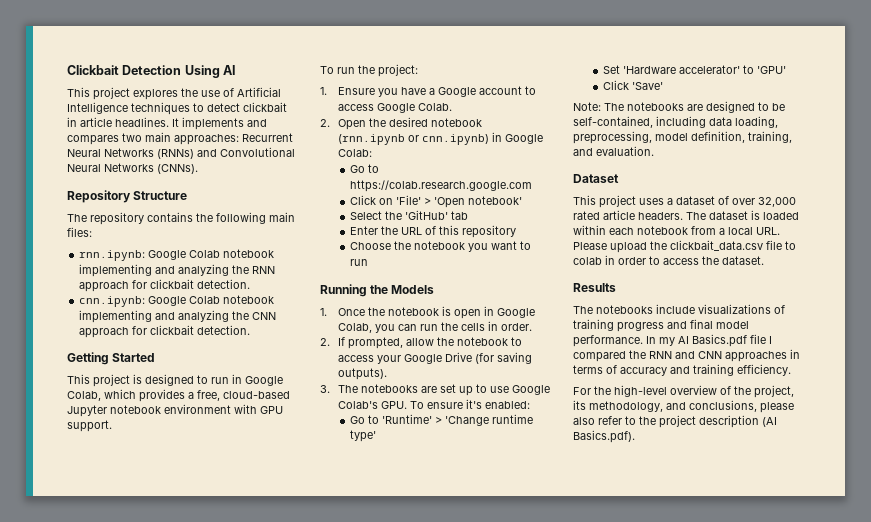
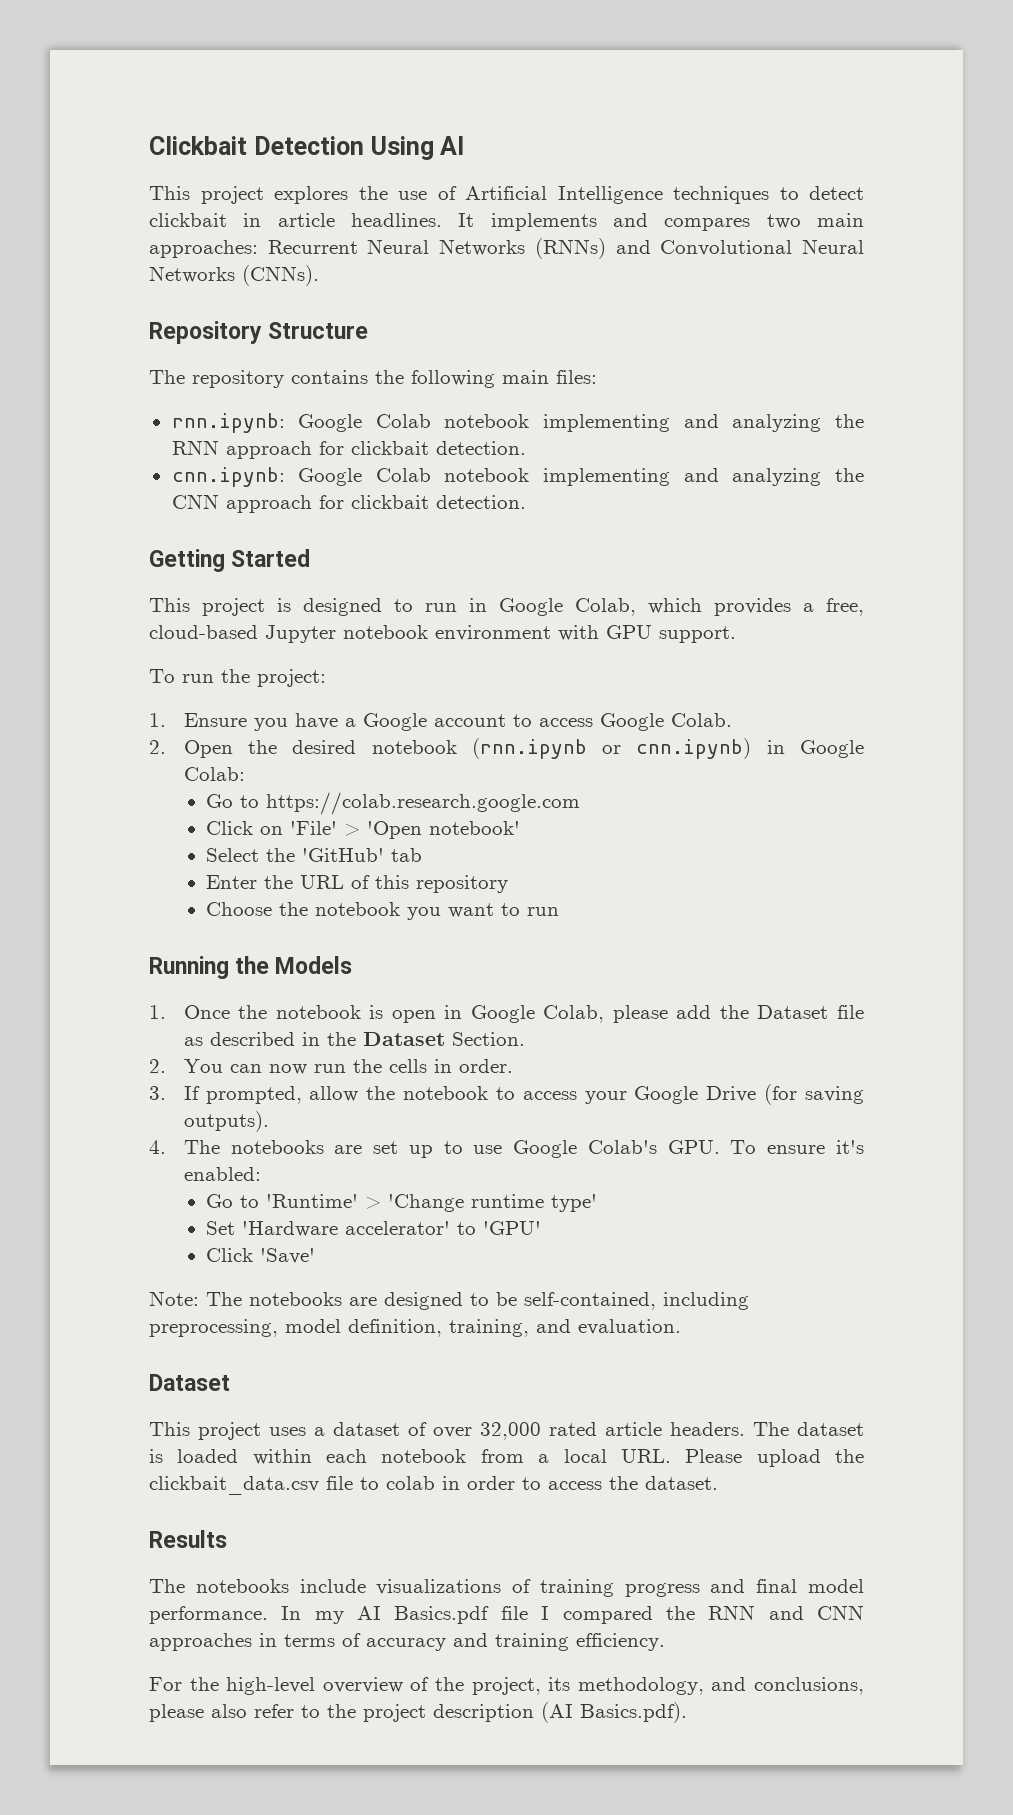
- 1. Once the notebook is open in Google Colab, you can run the cells in order.
+ 1. Once the notebook is open in Google Colab, please add the Dataset file as described in the Dataset Section.
+ 2. You can now run the cells in order.
- 2. If prompted, allow the notebook to access your Google Drive (for saving outputs).
+ 3. If prompted, allow the notebook to access your Google Drive (for saving outputs).
- 3. The notebooks are set up to use Google Colab's GPU. To ensure it's enabled:
+ 4. The notebooks are set up to use Google Colab's GPU. To ensure it's enabled:
- Note: The notebooks are designed to be self-contained, including data loading, preprocessing, model definition, training, and evaluation.
+ Note: The notebooks are designed to be self-contained, including preprocessing, model definition, training, and evaluation.

